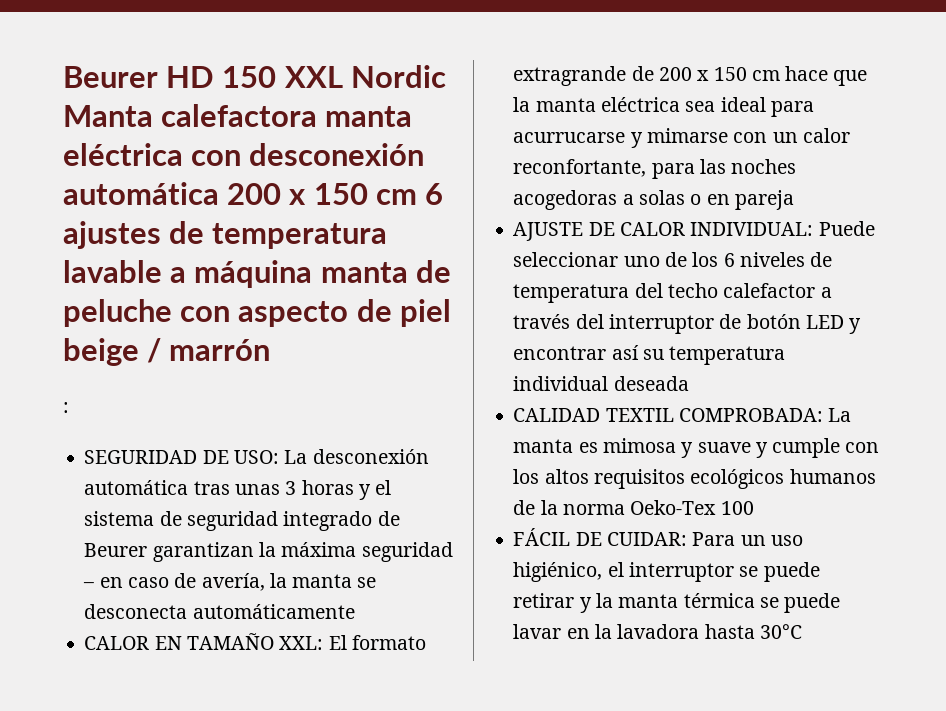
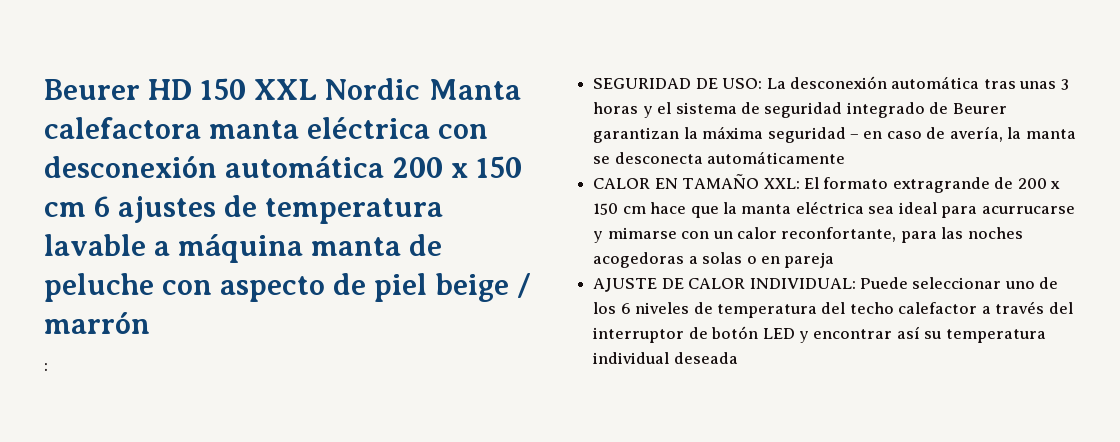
- CALIDAD TEXTIL COMPROBADA: La manta es mimosa y suave y cumple con los altos requisitos ecológicos humanos de la norma Oeko-Tex 100
- FÁCIL DE CUIDAR: Para un uso higiénico, el interruptor se puede retirar y la manta térmica se puede lavar en la lavadora hasta 30°C

